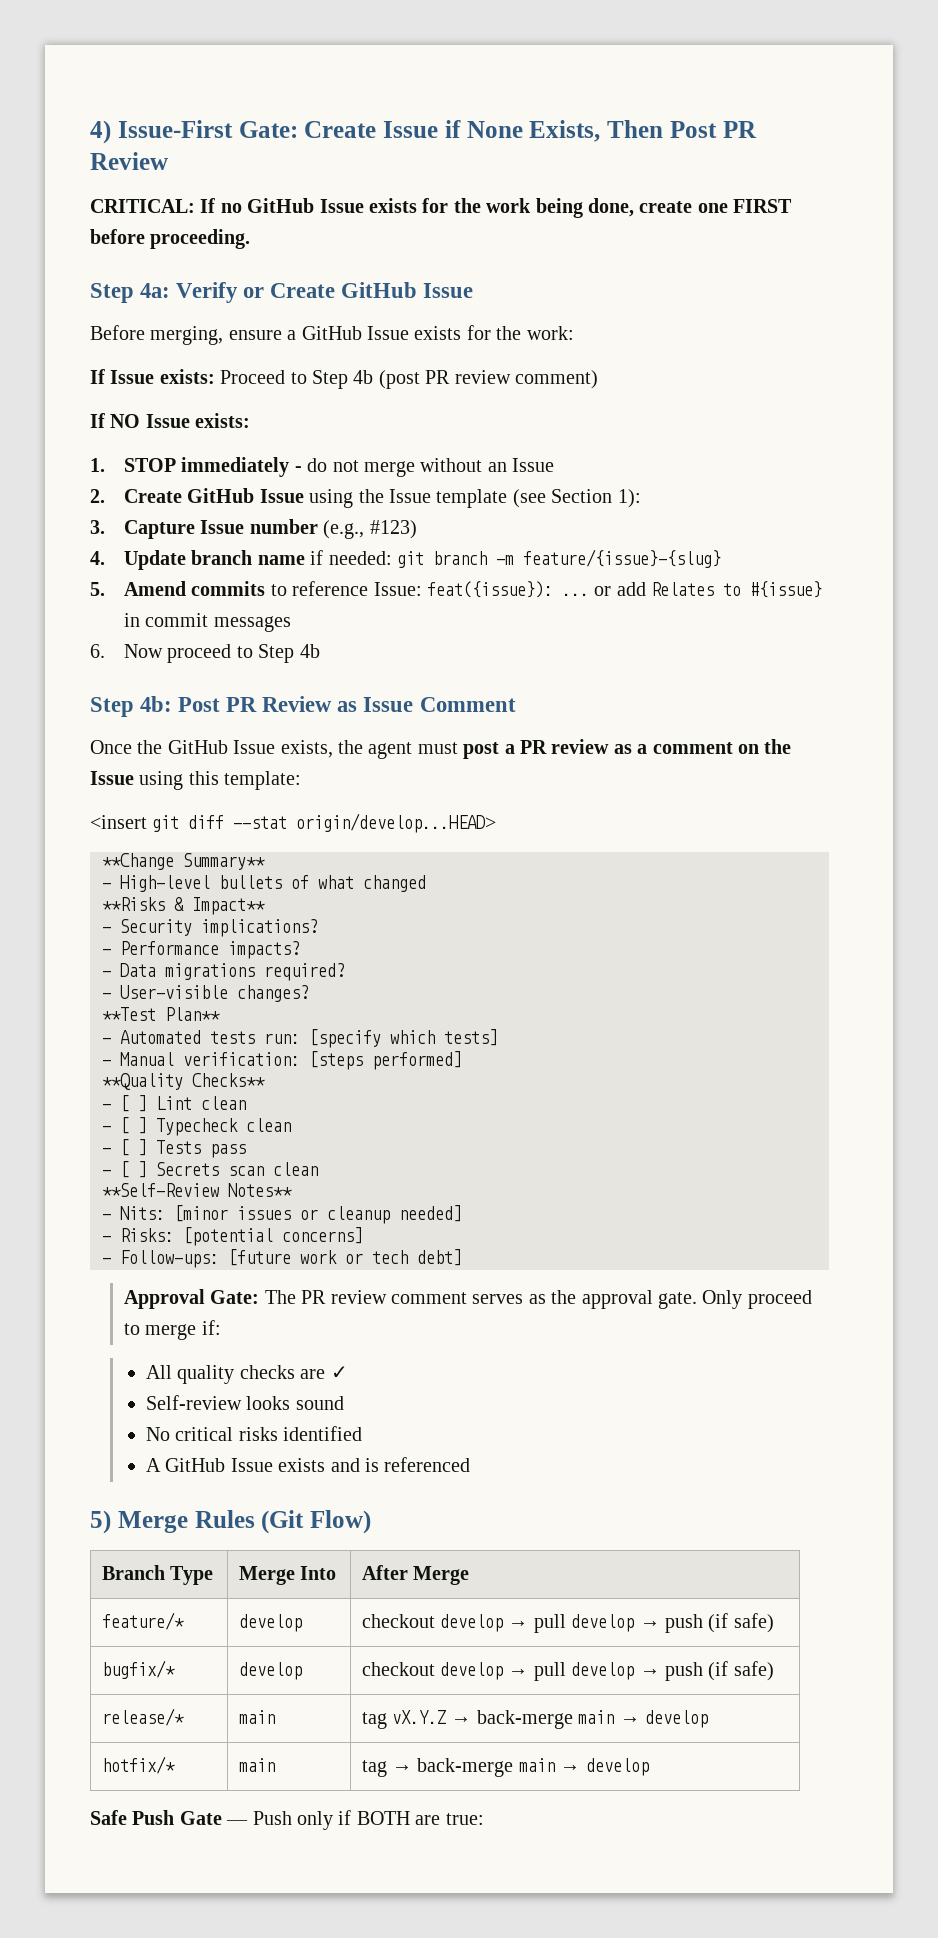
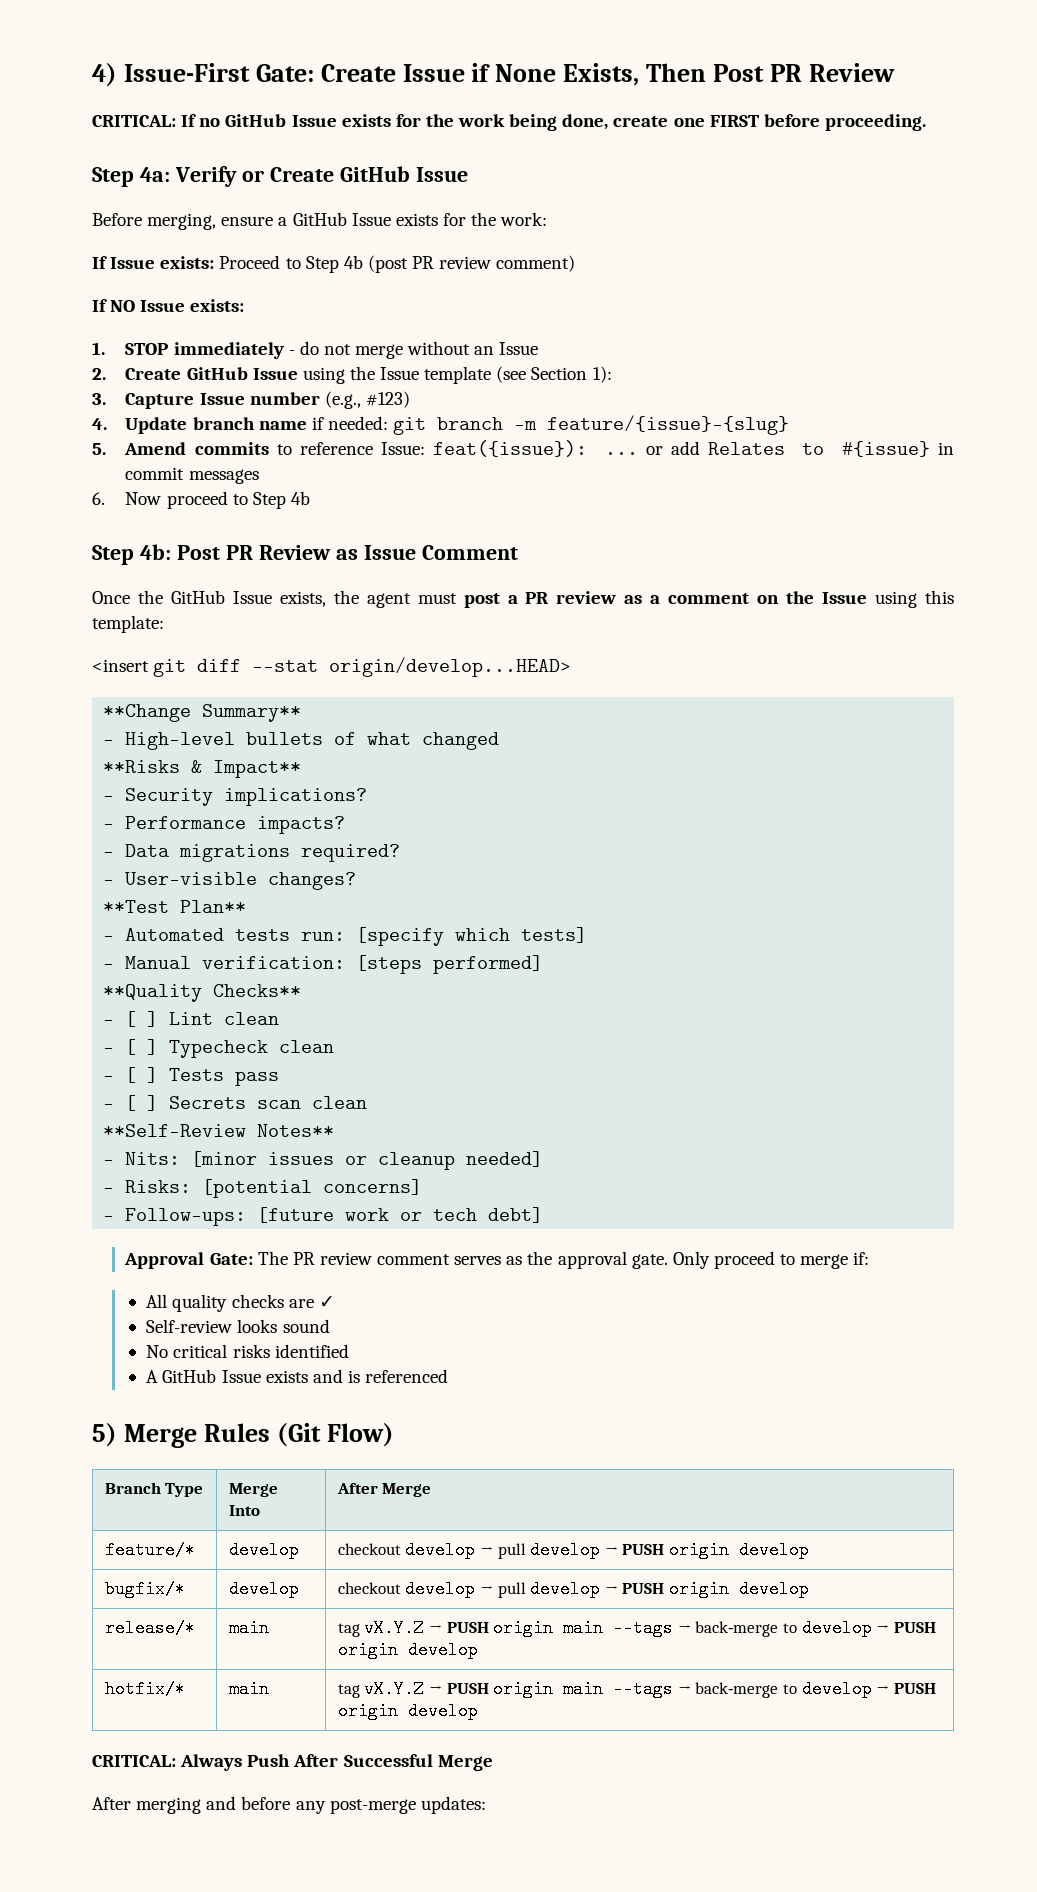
- feature/* | develop | checkout develop → pull develop → push (if safe)
+ feature/* | develop | checkout develop → pull develop → PUSH origin develop
- bugfix/* | develop | checkout develop → pull develop → push (if safe)
+ bugfix/* | develop | checkout develop → pull develop → PUSH origin develop
- release/* | main | tag vX.Y.Z → back‑merge main → develop
- hotfix/* | main | tag → back‑merge main → develop
- Safe Push Gate — Push only if BOTH are true:
+ release/* | main | tag vX.Y.Z → PUSH origin main --tags → back‑merge to develop → PUSH origin develop
+ hotfix/* | main | tag vX.Y.Z → PUSH origin main --tags → back‑merge to develop → PUSH origin develop
+ CRITICAL: Always Push After Successful Merge
+ After merging and before any post-merge updates:

